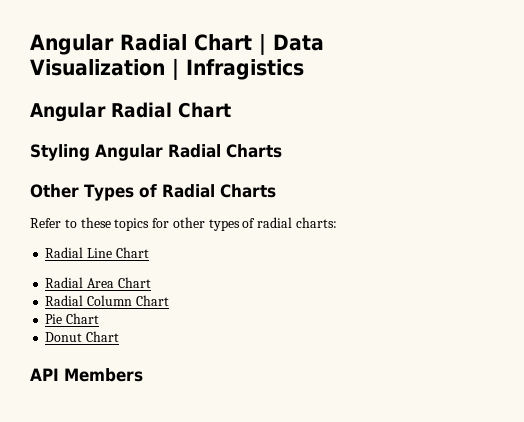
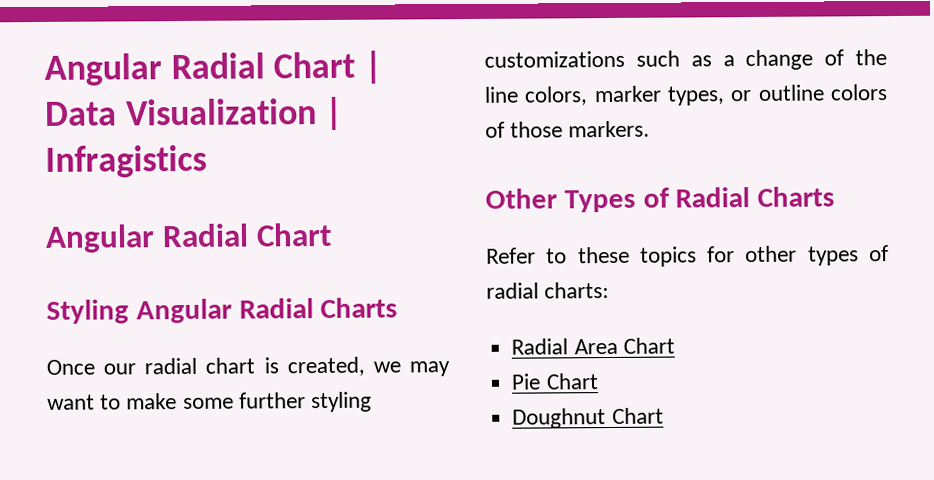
+ Once our radial chart is created, we may want to make some further styling customizations such as a change of the line colors, marker types, or outline colors of those markers.
- Radial Line Chart
- Radial Column Chart
- Donut Chart
- API Members
+ Doughnut Chart

